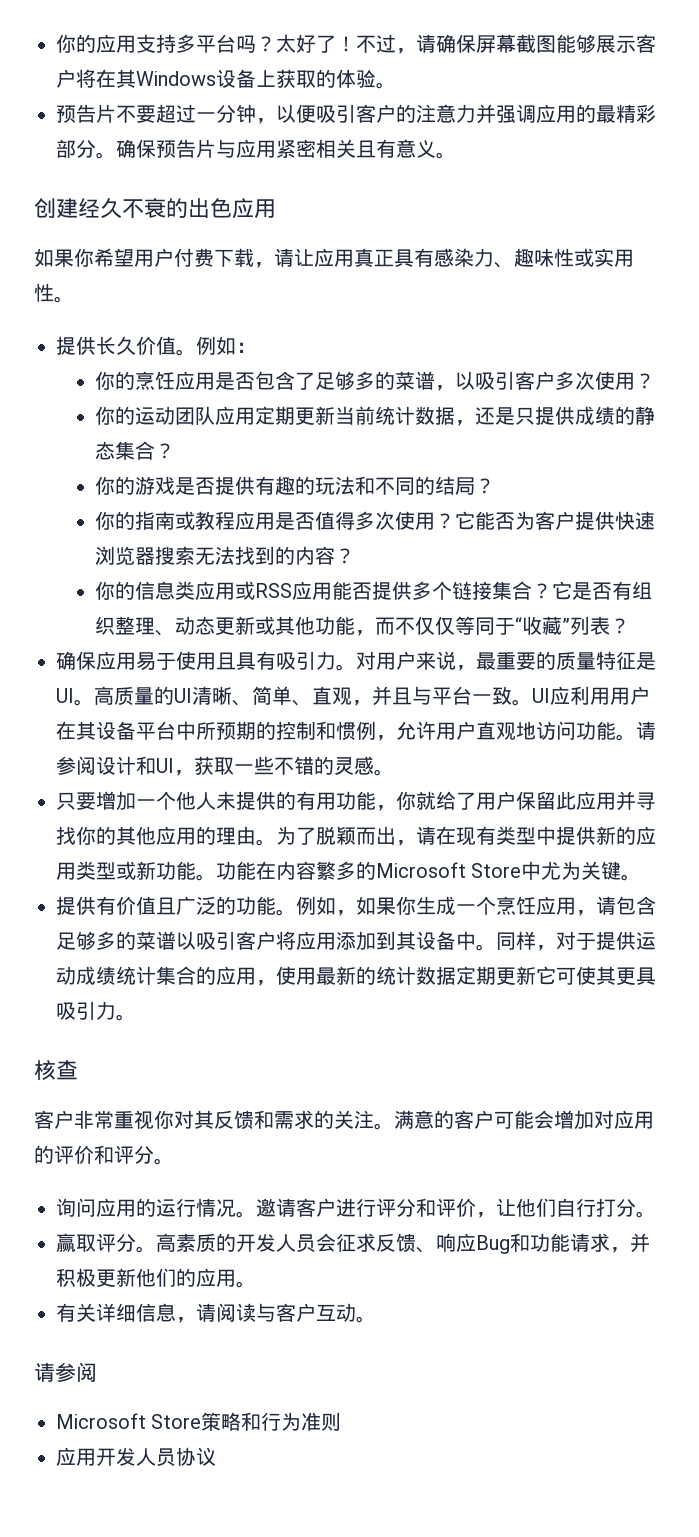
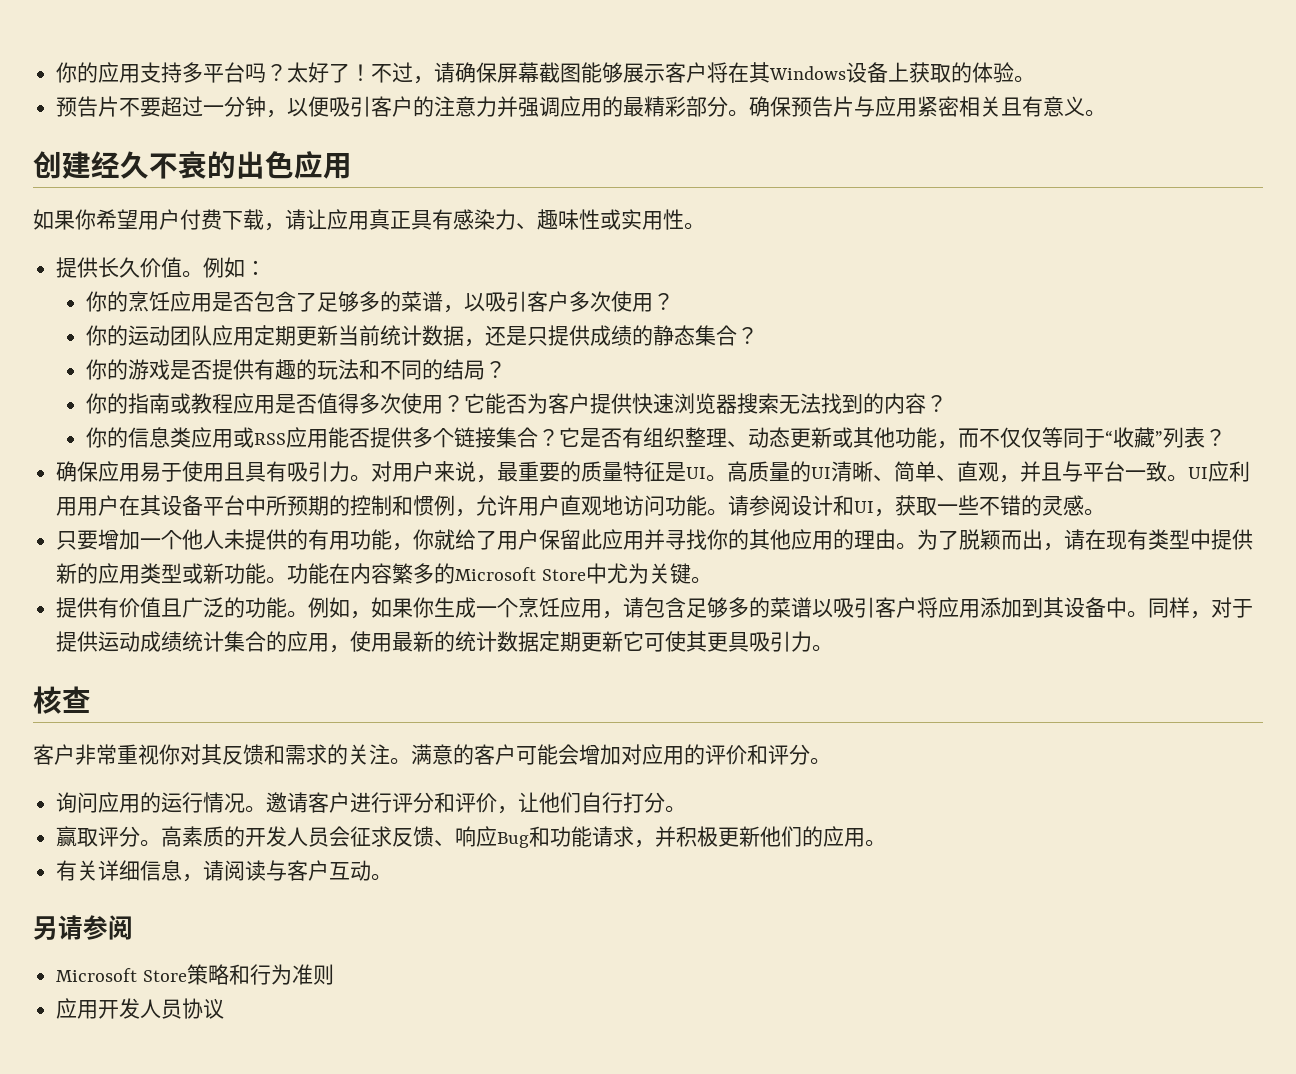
  有关详细信息，请阅读与客户互动。
- 请参阅
+ 另请参阅

